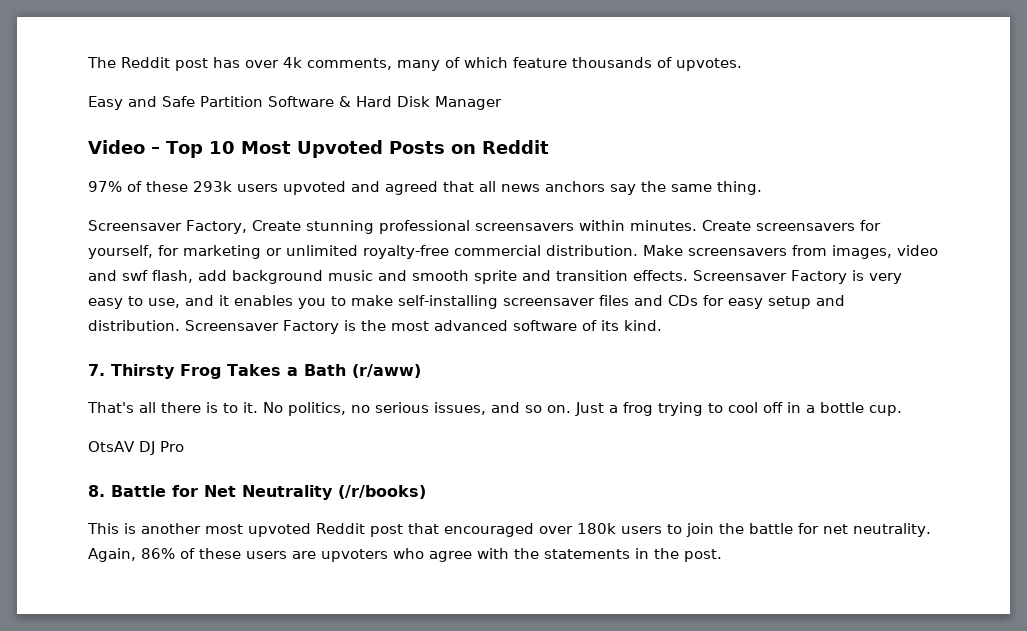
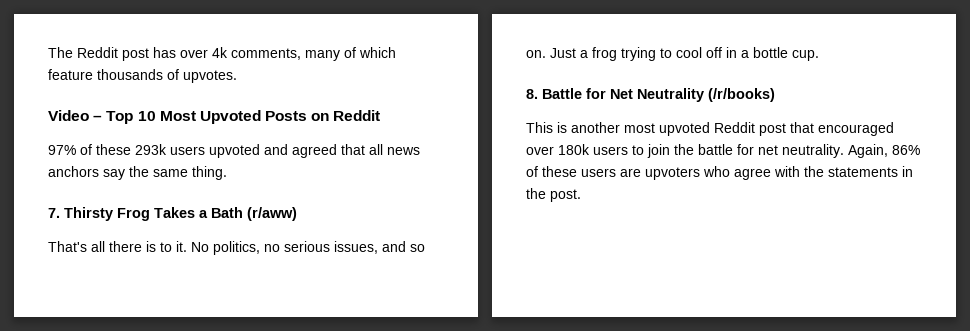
- Easy and Safe Partition Software & Hard Disk Manager
- Screensaver Factory, Create stunning professional screensavers within minutes. Create screensavers for yourself, for marketing or unlimited royalty-free commercial distribution. Make screensavers from images, video and swf flash, add background music and smooth sprite and transition effects. Screensaver Factory is very easy to use, and it enables you to make self-installing screensaver files and CDs for easy setup and distribution. Screensaver Factory is the most advanced software of its kind.
- OtsAV DJ Pro

